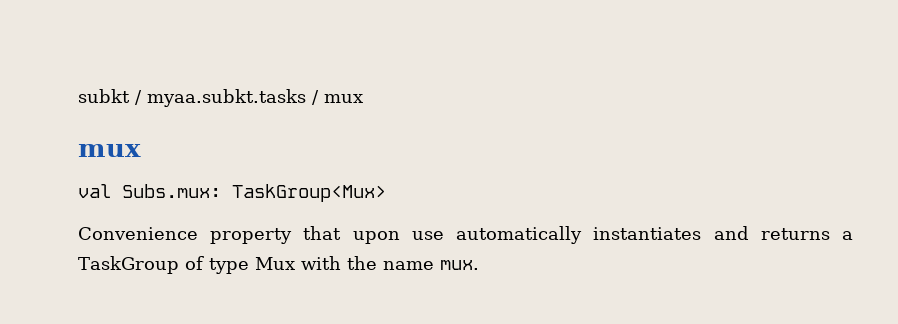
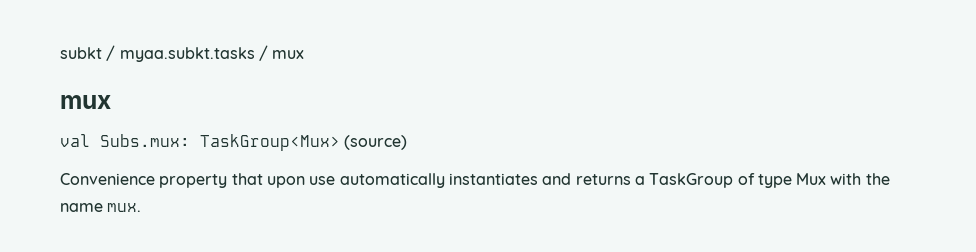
- val Subs.mux: TaskGroup<Mux>
+ val Subs.mux: TaskGroup<Mux> (source)

